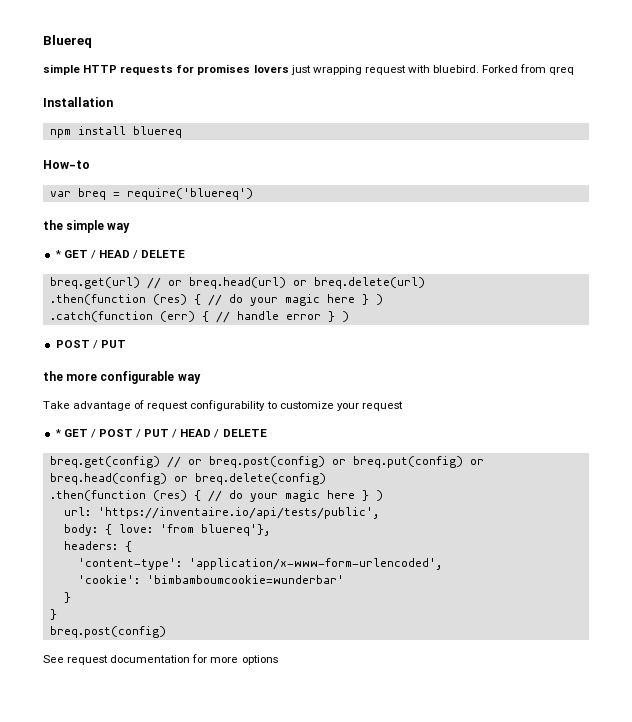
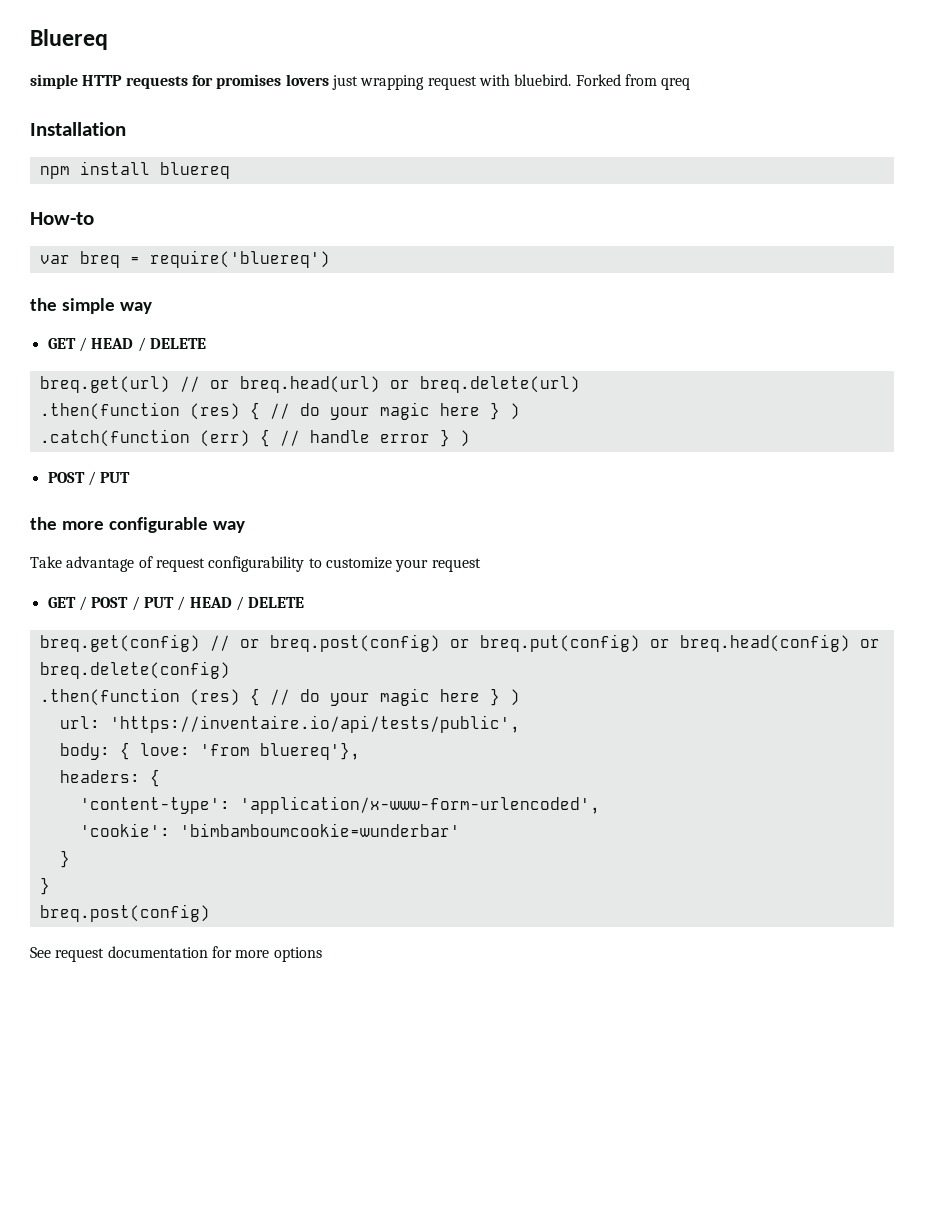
- * GET / HEAD / DELETE
+ GET / HEAD / DELETE
- * GET / POST / PUT / HEAD / DELETE
+ GET / POST / PUT / HEAD / DELETE

